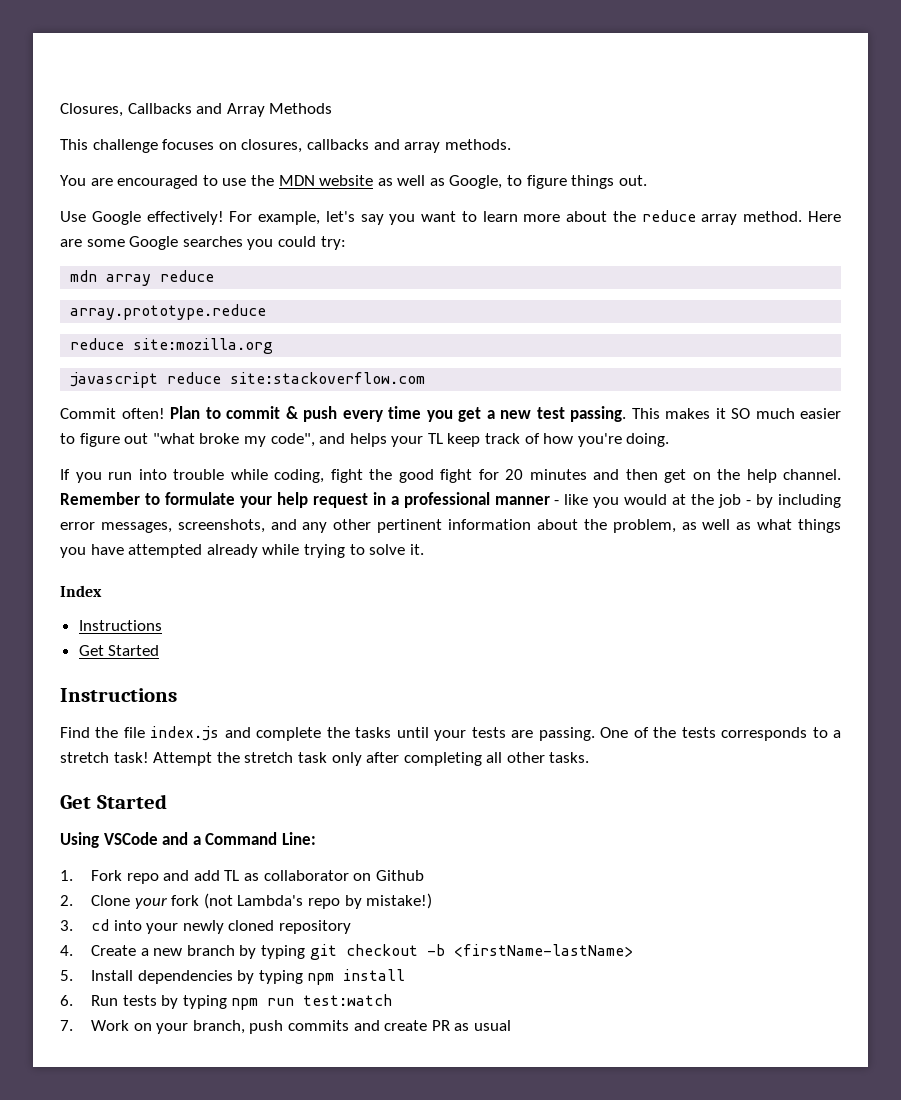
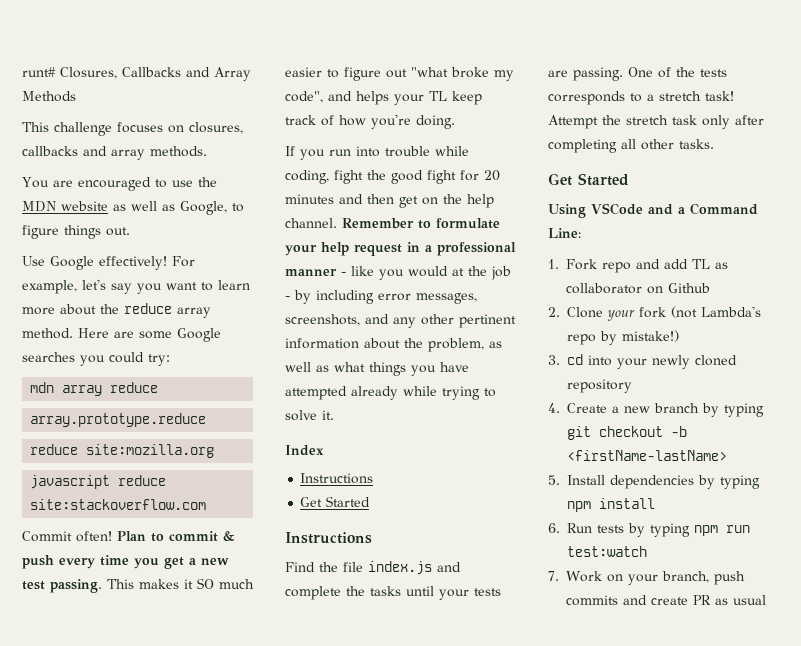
- Closures, Callbacks and Array Methods
+ runt# Closures, Callbacks and Array Methods

